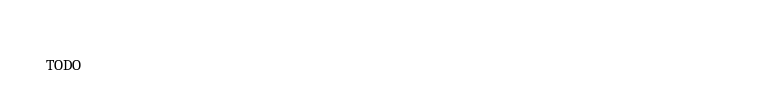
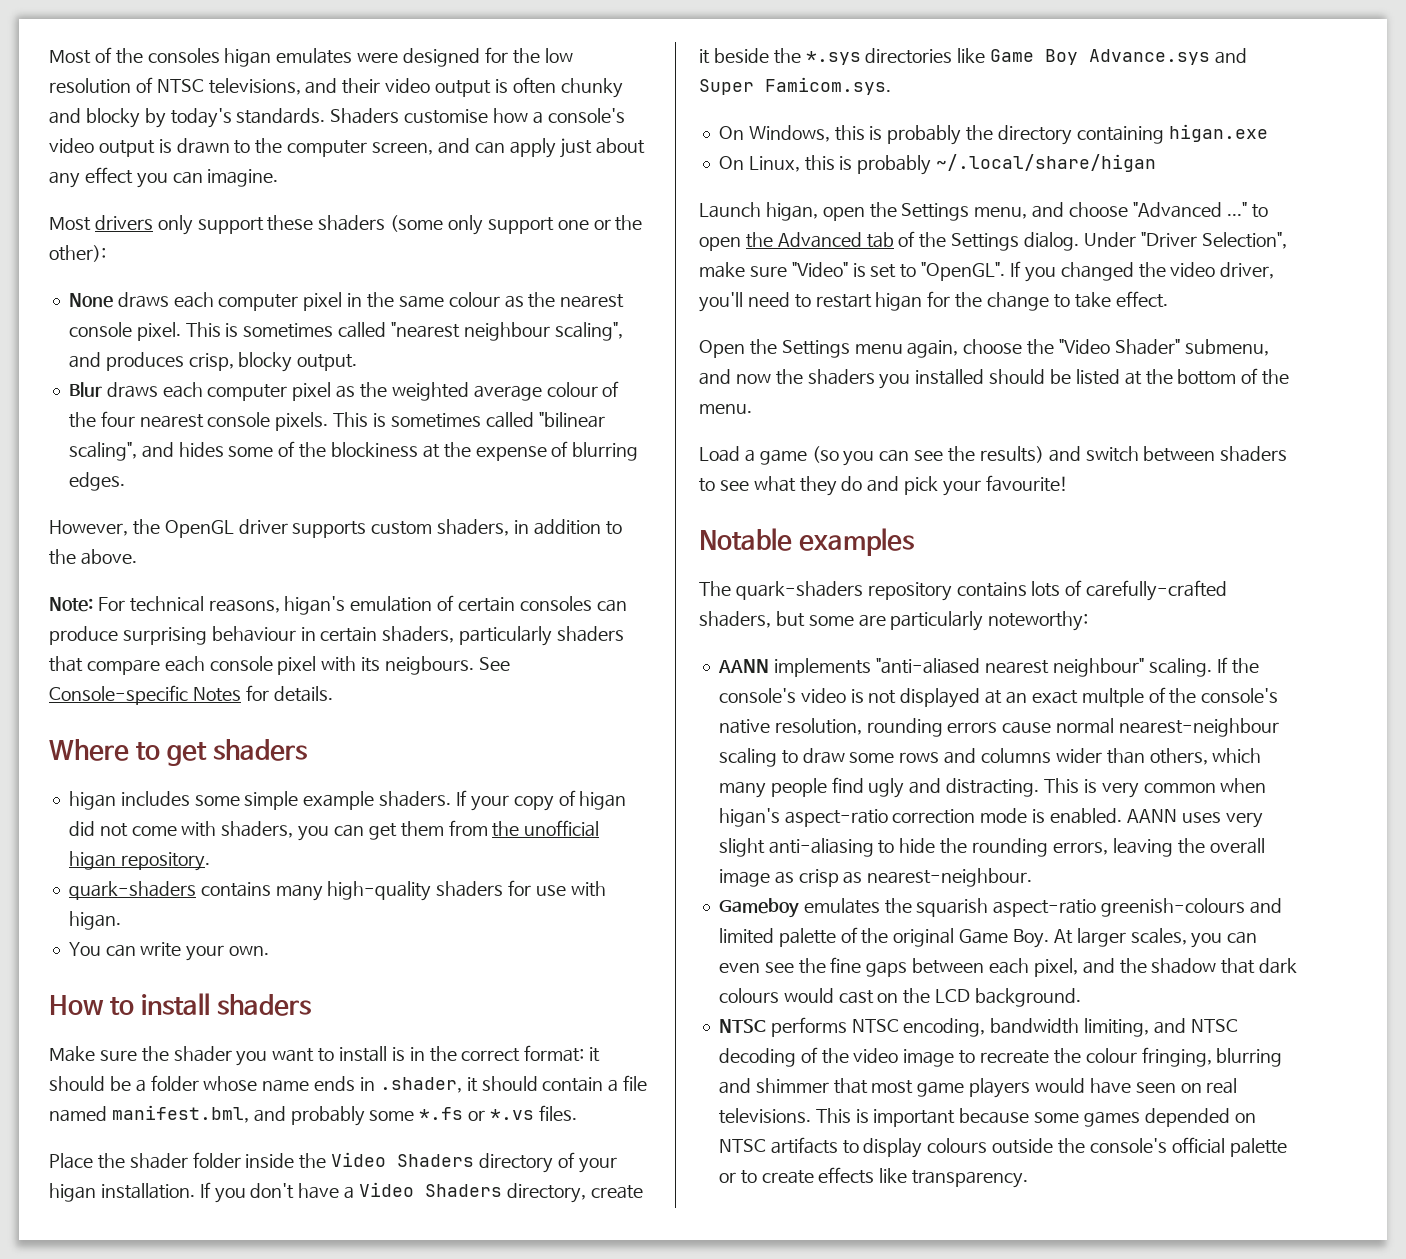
- TODO
+ Most of the consoles higan emulates were designed for the low resolution of NTSC televisions, and their video output is often chunky and blocky by today's standards. Shaders customise how a console's video output is drawn to the computer screen, and can apply just about any effect you can imagine.
+ Most drivers only support these shaders (some only support one or the other):
+ None draws each computer pixel in the same colour as the nearest console pixel. This is sometimes called "nearest neighbour scaling", and produces crisp, blocky output.
+ Blur draws each computer pixel as the weighted average colour of the four nearest console pixels. This is sometimes called "bilinear scaling", and hides some of the blockiness at the expense of blurring edges.
+ However, the OpenGL driver supports custom shaders, in addition to the above.
+ Note: For technical reasons, higan's emulation of certain consoles can produce surprising behaviour in certain shaders, particularly shaders that compare each console pixel with its neigbours. See Console-specific Notes for details.
+ Where to get shaders
+ higan includes some simple example shaders. If your copy of higan did not come with shaders, you can get them from the unofficial higan repository.
+ quark-shaders contains many high-quality shaders for use with higan.
+ You can write your own.
+ How to install shaders
+ Make sure the shader you want to install is in the correct format: it should be a folder whose name ends in .shader, it should contain a file named manifest.bml, and probably some *.fs or *.vs files.
+ Place the shader folder inside the Video Shaders directory of your higan installation. If you don't have a Video Shaders directory, create it beside the *.sys directories like Game Boy Advance.sys and Super Famicom.sys.
+ On Windows, this is probably the directory containing higan.exe
+ On Linux, this is probably ~/.local/share/higan
+ Launch higan, open the Settings menu, and choose "Advanced ..." to open the Advanced tab of the Settings dialog. Under "Driver Selection", make sure "Video" is set to "OpenGL". If you changed the video driver, you'll need to restart higan for the change to take effect.
+ Open the Settings menu again, choose the "Video Shader" submenu, and now the shaders you installed should be listed at the bottom of the menu.
+ Load a game (so you can see the results) and switch between shaders to see what they do and pick your favourite!
+ Notable examples
+ The quark-shaders repository contains lots of carefully-crafted shaders, but some are particularly noteworthy:
+ AANN implements "anti-aliased nearest neighbour" scaling. If the console's video is not displayed at an exact multple of the console's native resolution, rounding errors cause normal nearest-neighbour scaling to draw some rows and columns wider than others, which many people find ugly and distracting. This is very common when higan's aspect-ratio correction mode is enabled. AANN uses very slight anti-aliasing to hide the rounding errors, leaving the overall image as crisp as nearest-neighbour.
+ Gameboy emulates the squarish aspect-ratio greenish-colours and limited palette of the original Game Boy. At larger scales, you can even see the fine gaps between each pixel, and the shadow that dark colours would cast on the LCD background.
+ NTSC performs NTSC encoding, bandwidth limiting, and NTSC decoding of the video image to recreate the colour fringing, blurring and shimmer that most game players would have seen on real televisions. This is important because some games depended on NTSC artifacts to display colours outside the console's official palette or to create effects like transparency.

